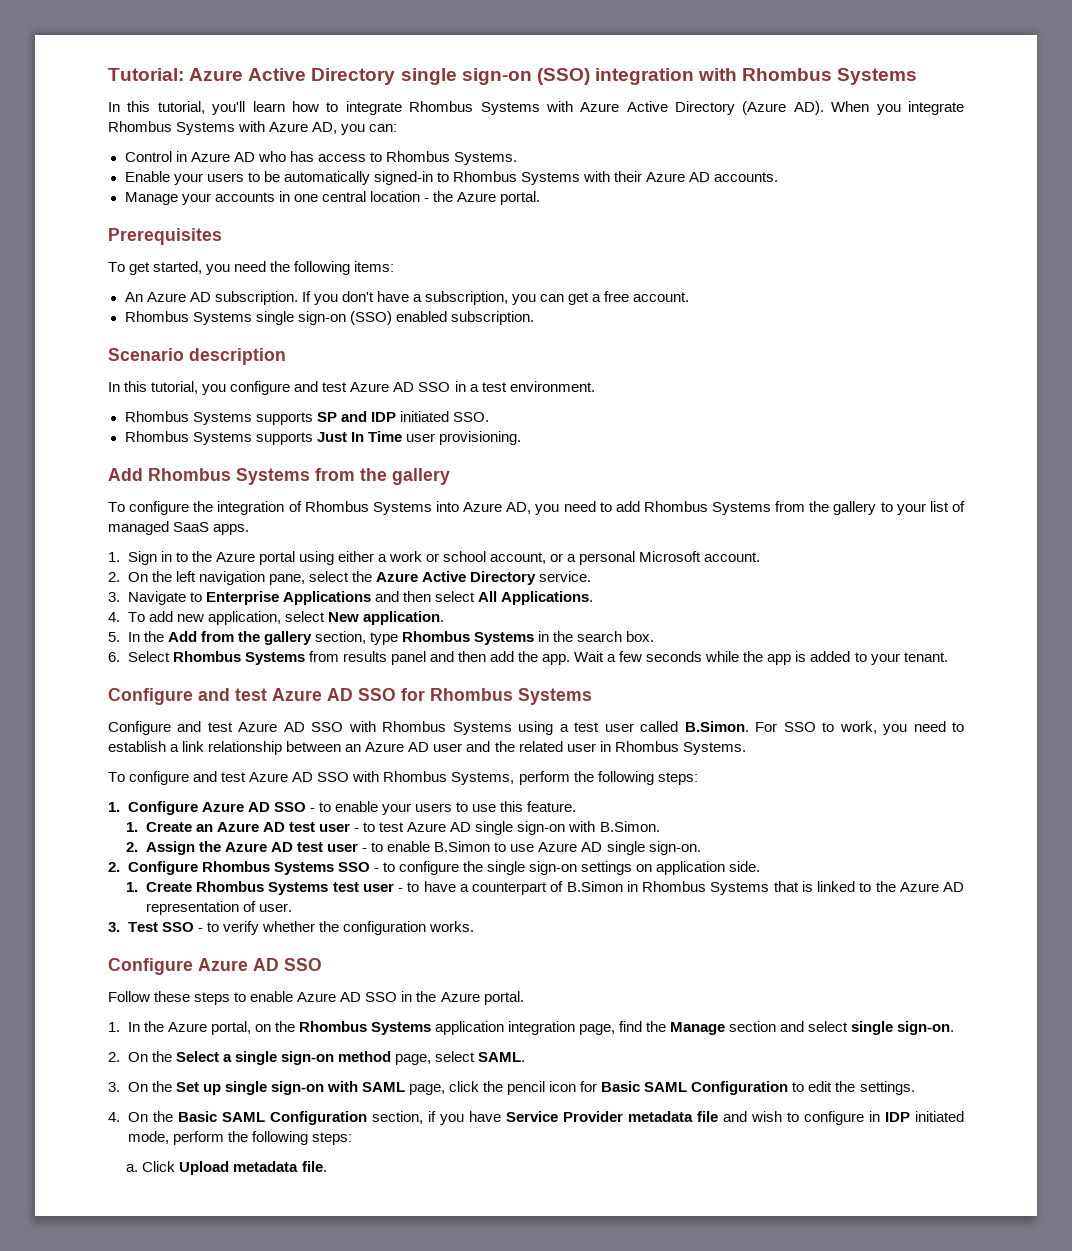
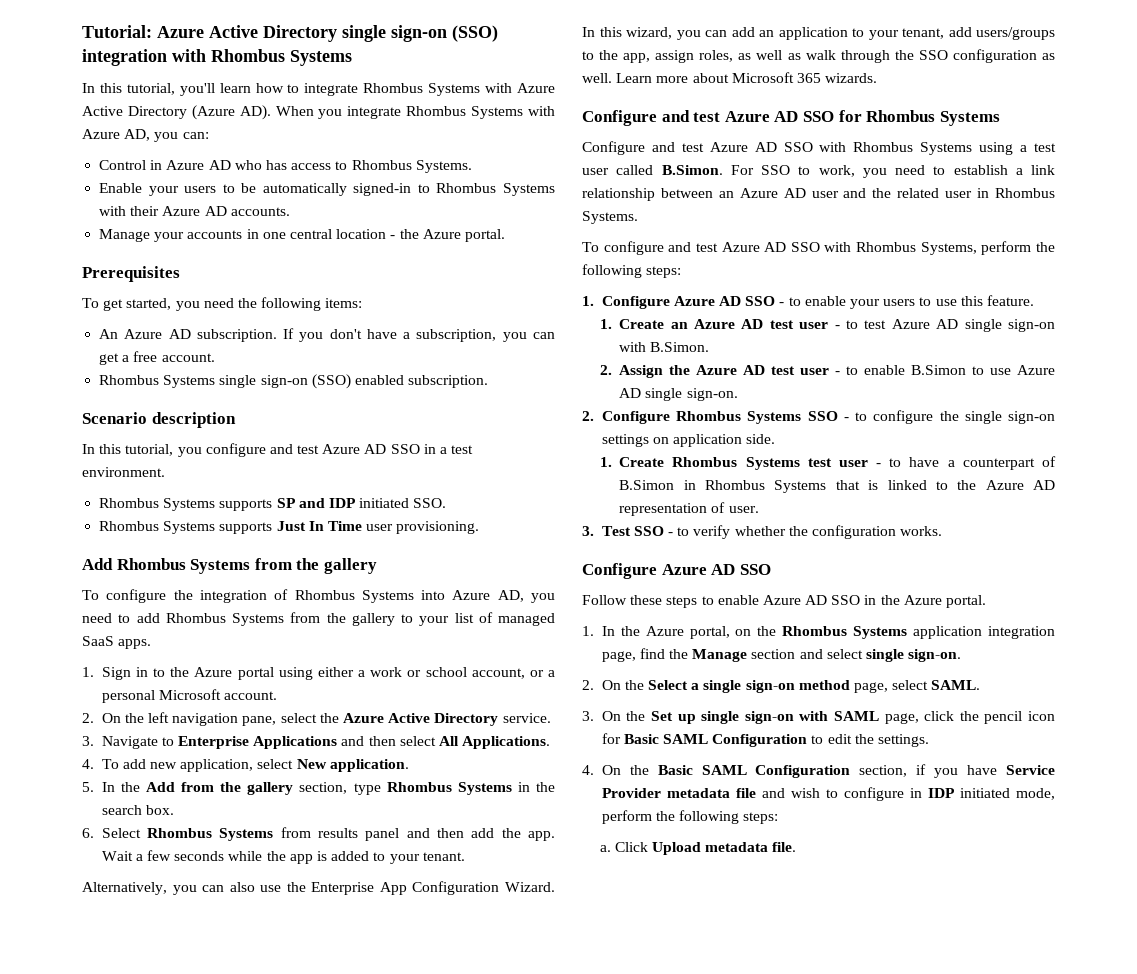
+ Alternatively, you can also use the Enterprise App Configuration Wizard. In this wizard, you can add an application to your tenant, add users/groups to the app, assign roles, as well as walk through the SSO configuration as well. Learn more about Microsoft 365 wizards.

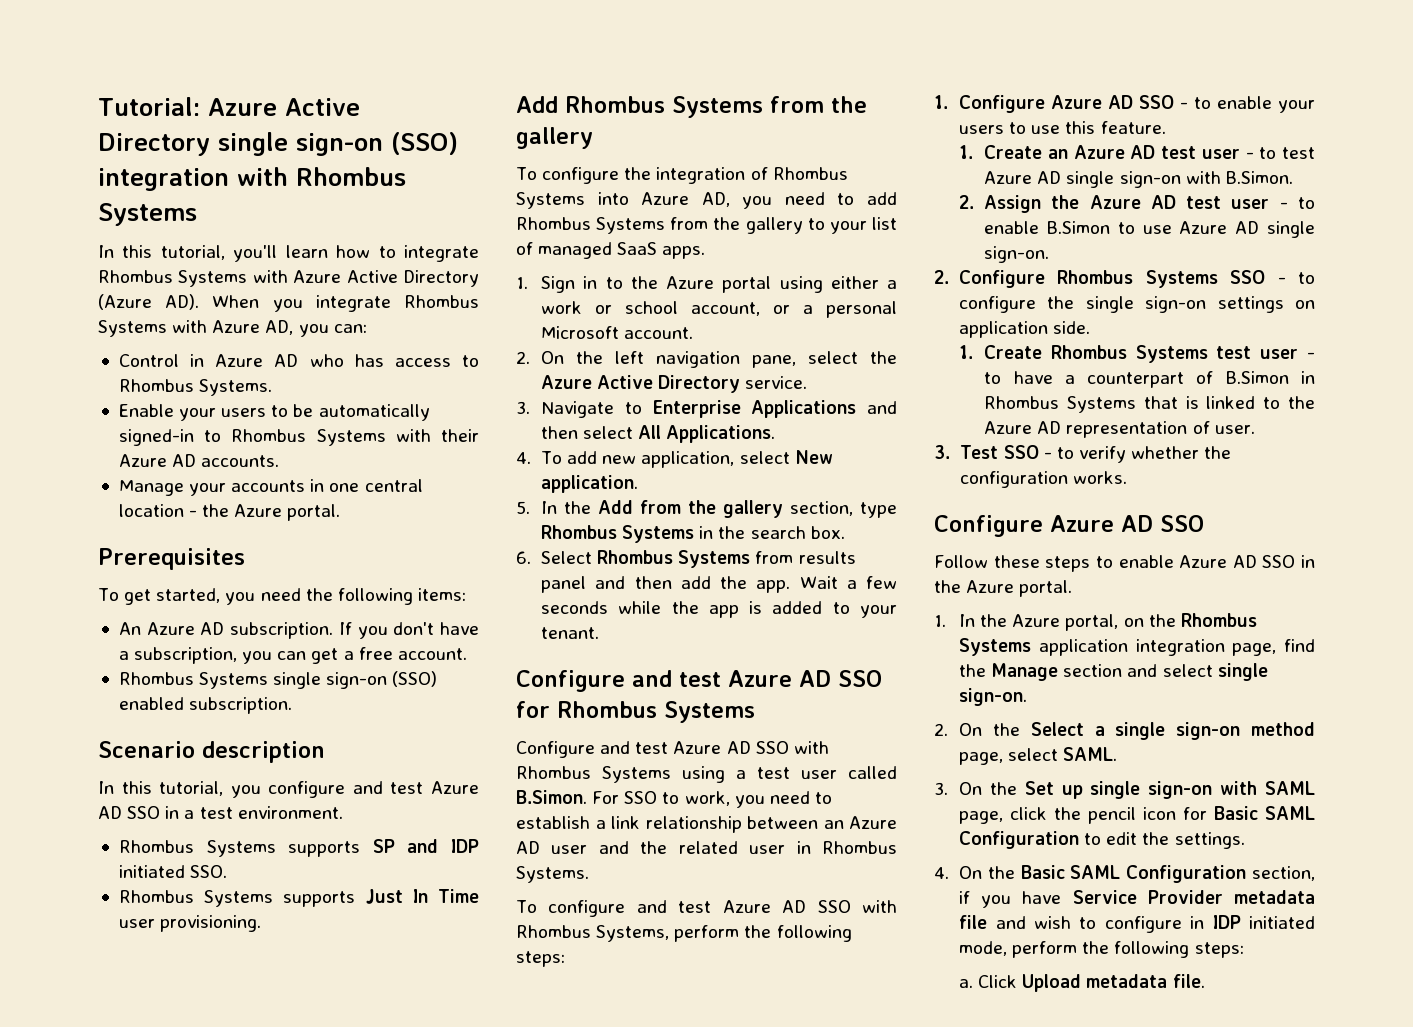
- Alternatively, you can also use the Enterprise App Configuration Wizard. In this wizard, you can add an application to your tenant, add users/groups to the app, assign roles, as well as walk through the SSO configuration as well. Learn more about Microsoft 365 wizards.

